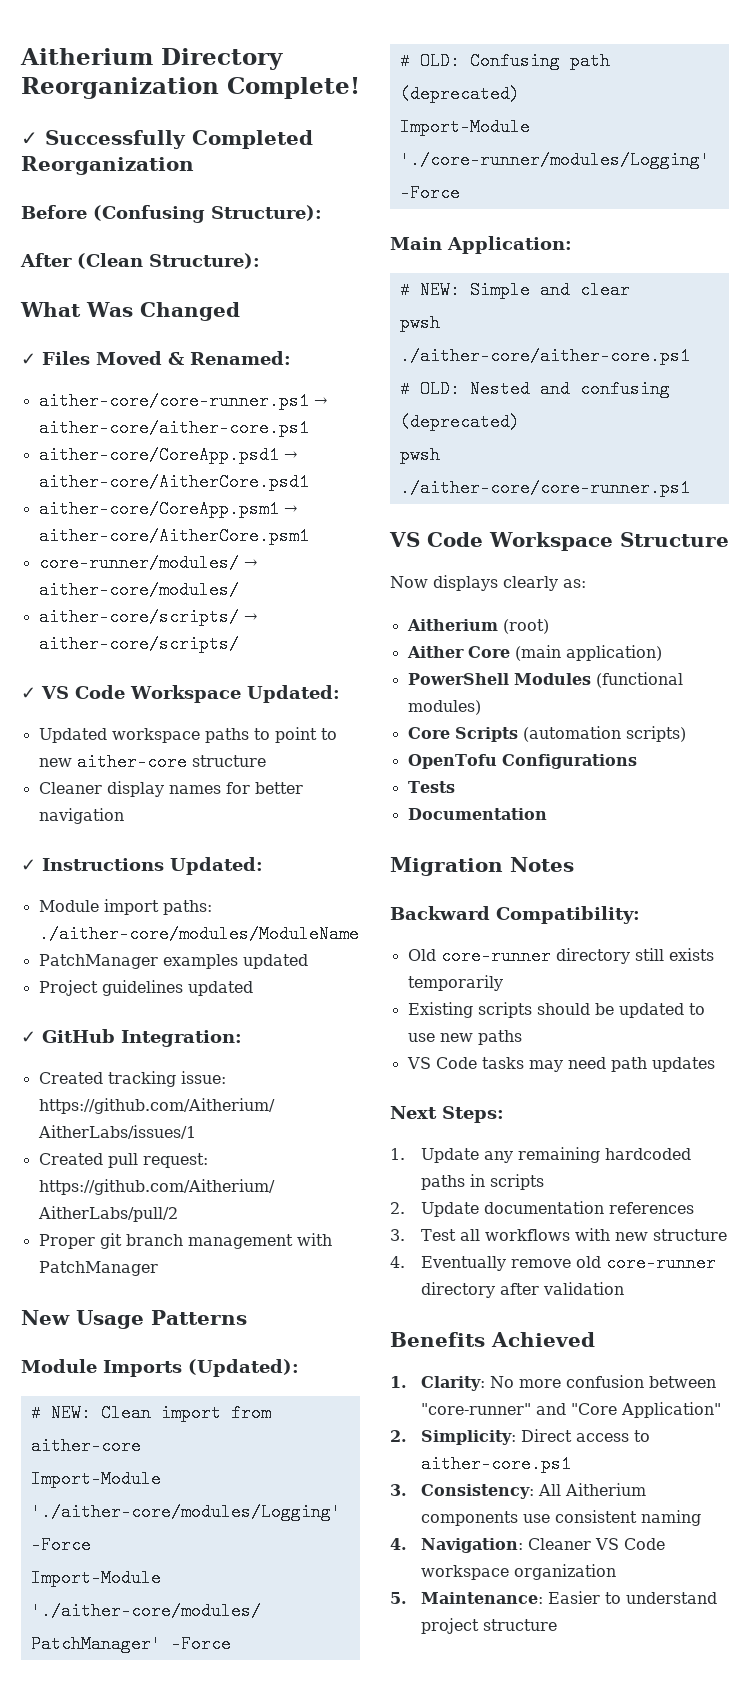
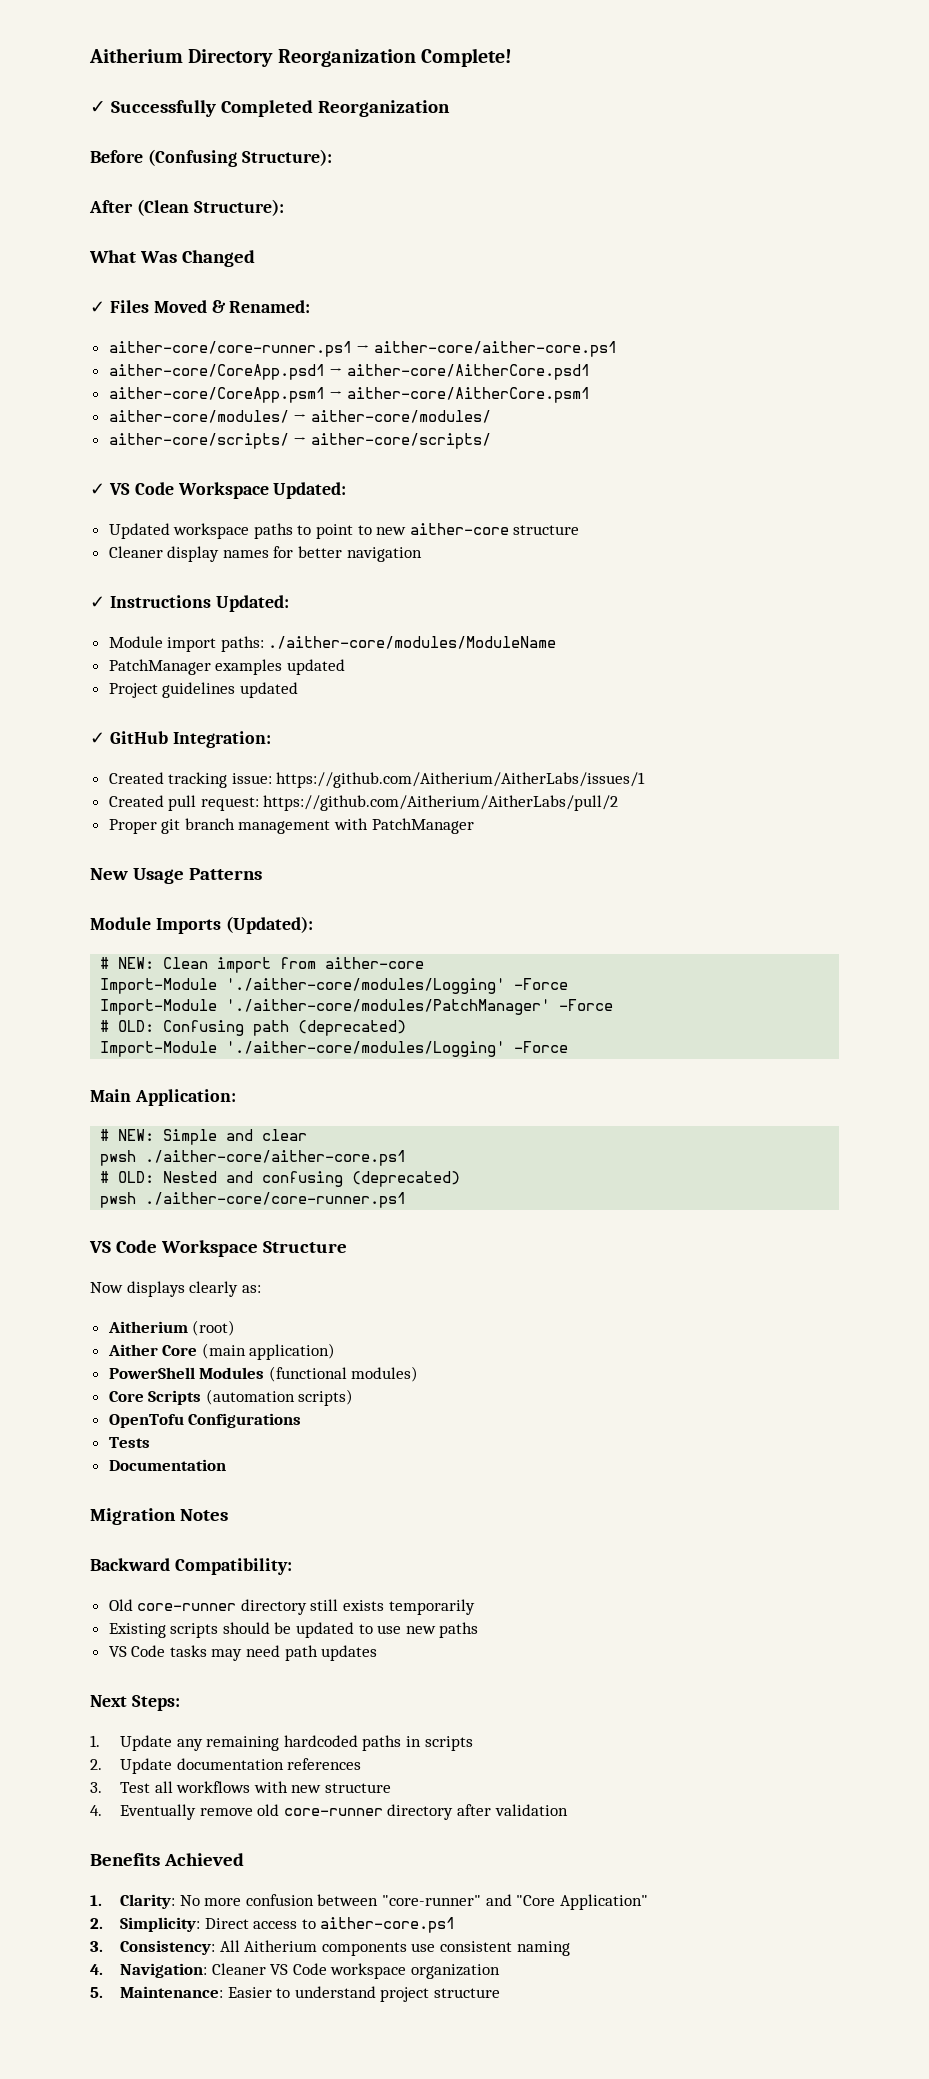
- core-runner/modules/ → aither-core/modules/
+ aither-core/modules/ → aither-core/modules/
  # OLD: Confusing path (deprecated)
- Import-Module './core-runner/modules/Logging' -Force
+ Import-Module './aither-core/modules/Logging' -Force

